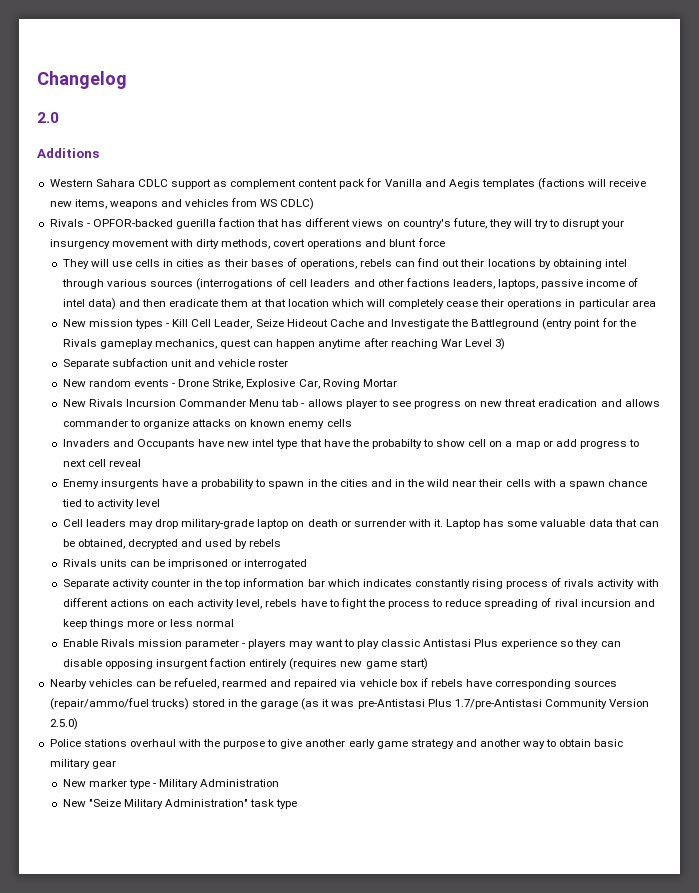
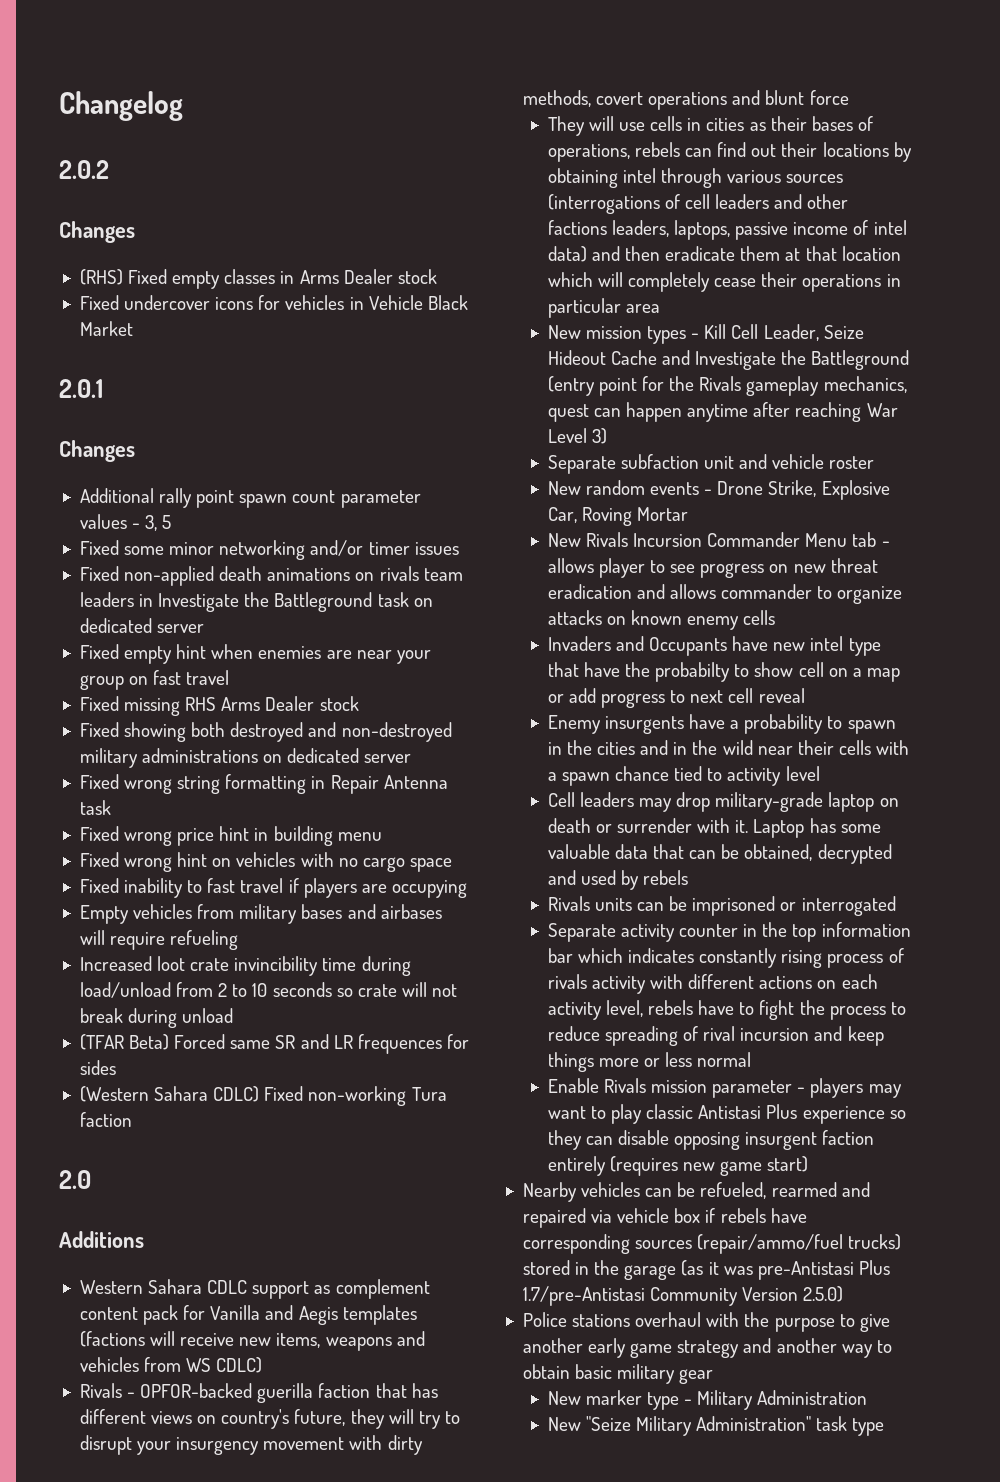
+ 2.0.2
+ Changes
+ (RHS) Fixed empty classes in Arms Dealer stock
+ Fixed undercover icons for vehicles in Vehicle Black Market
+ 2.0.1
+ Changes
+ Additional rally point spawn count parameter values - 3, 5
+ Fixed some minor networking and/or timer issues
+ Fixed non-applied death animations on rivals team leaders in Investigate the Battleground task on dedicated server
+ Fixed empty hint when enemies are near your group on fast travel
+ Fixed missing RHS Arms Dealer stock
+ Fixed showing both destroyed and non-destroyed military administrations on dedicated server
+ Fixed wrong string formatting in Repair Antenna task
+ Fixed wrong price hint in building menu
+ Fixed wrong hint on vehicles with no cargo space
+ Fixed inability to fast travel if players are occupying
+ Empty vehicles from military bases and airbases will require refueling
+ Increased loot crate invincibility time during load/unload from 2 to 10 seconds so crate will not break during unload
+ (TFAR Beta) Forced same SR and LR frequences for sides
+ (Western Sahara CDLC) Fixed non-working Tura faction

